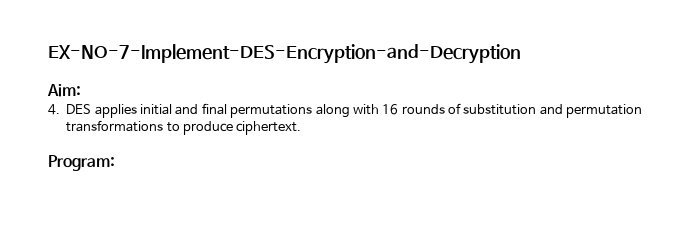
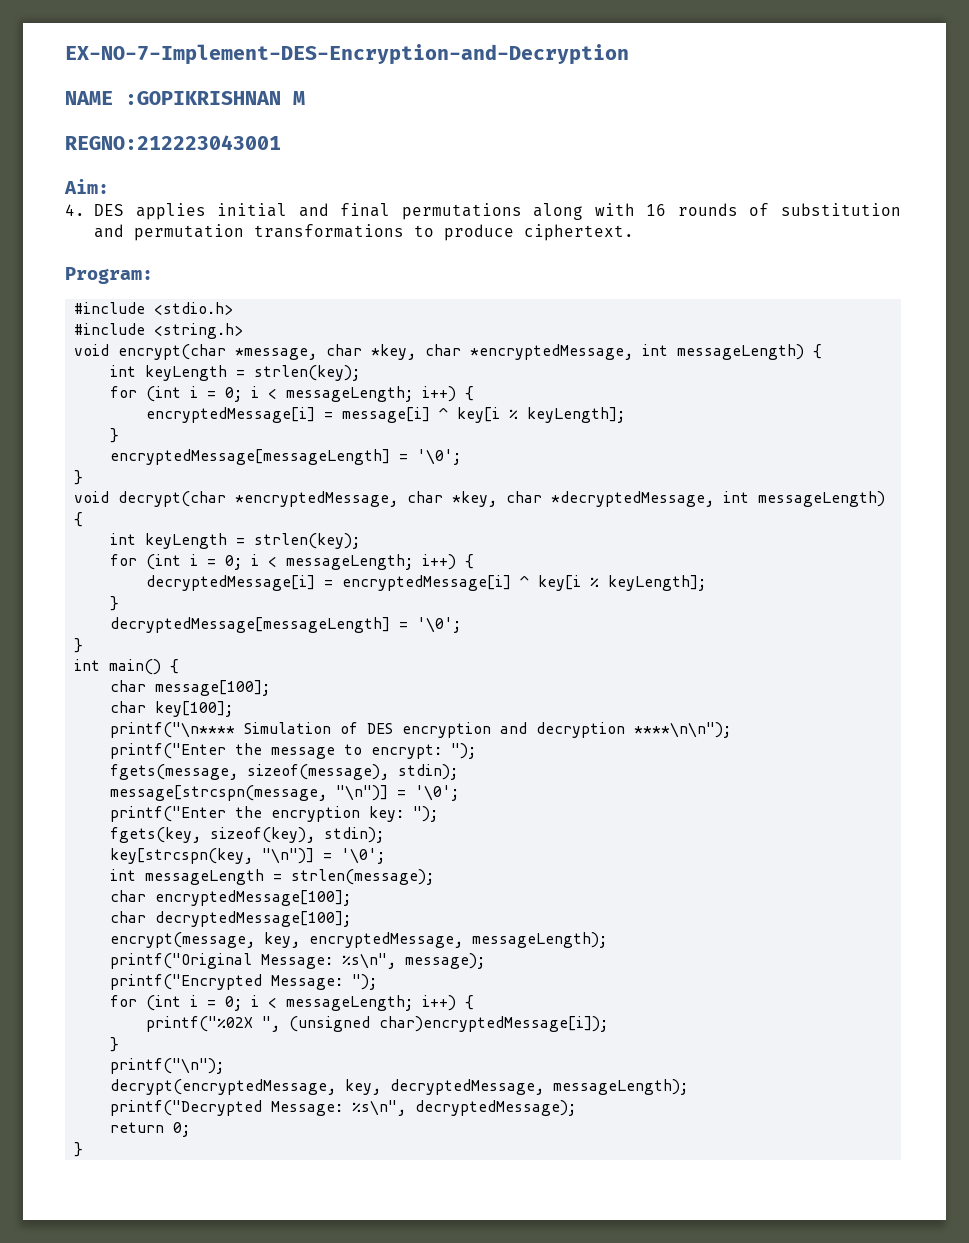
+ NAME :GOPIKRISHNAN M
+ REGNO:212223043001
+ #include <stdio.h>
+ #include <string.h>
+ void encrypt(char *message, char *key, char *encryptedMessage, int messageLength) {
+ int keyLength = strlen(key);
+ for (int i = 0; i < messageLength; i++) {
+ encryptedMessage[i] = message[i] ^ key[i % keyLength];
+ }
+ encryptedMessage[messageLength] = '\0';
+ }
+ void decrypt(char *encryptedMessage, char *key, char *decryptedMessage, int messageLength) {
+ int keyLength = strlen(key);
+ for (int i = 0; i < messageLength; i++) {
+ decryptedMessage[i] = encryptedMessage[i] ^ key[i % keyLength];
+ }
+ decryptedMessage[messageLength] = '\0';
+ }
+ int main() {
+ char message[100];
+ char key[100];
+ printf("\n**** Simulation of DES encryption and decryption ****\n\n");
+ printf("Enter the message to encrypt: ");
+ fgets(message, sizeof(message), stdin);
+ message[strcspn(message, "\n")] = '\0';
+ printf("Enter the encryption key: ");
+ fgets(key, sizeof(key), stdin);
+ key[strcspn(key, "\n")] = '\0';
+ int messageLength = strlen(message);
+ char encryptedMessage[100];
+ char decryptedMessage[100];
+ encrypt(message, key, encryptedMessage, messageLength);
+ printf("Original Message: %s\n", message);
+ printf("Encrypted Message: ");
+ for (int i = 0; i < messageLength; i++) {
+ printf("%02X ", (unsigned char)encryptedMessage[i]);
+ }
+ printf("\n");
+ decrypt(encryptedMessage, key, decryptedMessage, messageLength);
+ printf("Decrypted Message: %s\n", decryptedMessage);
+ return 0;
+ }

